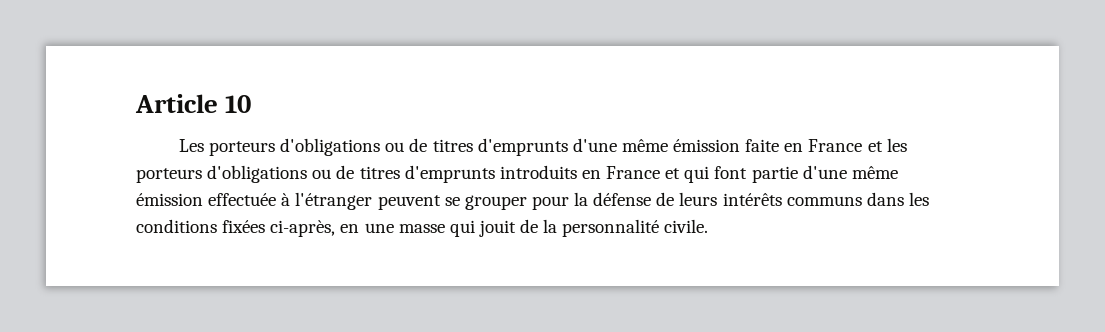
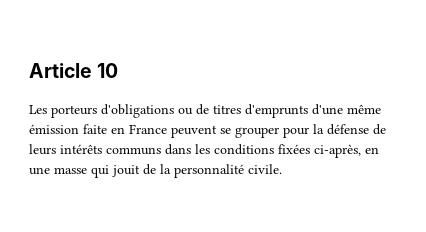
- Les porteurs d'obligations ou de titres d'emprunts d'une même émission faite en France et les porteurs d'obligations ou de titres d'emprunts introduits en France et qui font partie d'une même émission effectuée à l'étranger peuvent se grouper pour la défense de leurs intérêts communs dans les conditions fixées ci-après, en une masse qui jouit de la personnalité civile.
+ Les porteurs d'obligations ou de titres d'emprunts d'une même émission faite en France peuvent se grouper pour la défense de leurs intérêts communs dans les conditions fixées ci-après, en une masse qui jouit de la personnalité civile.

